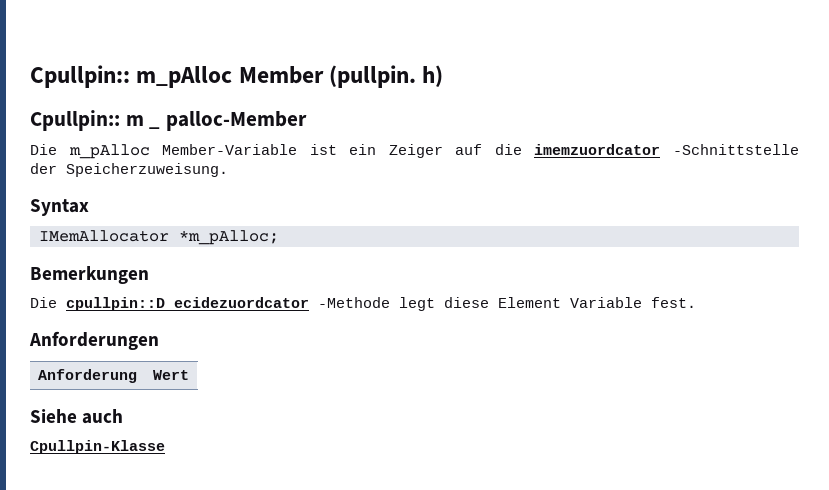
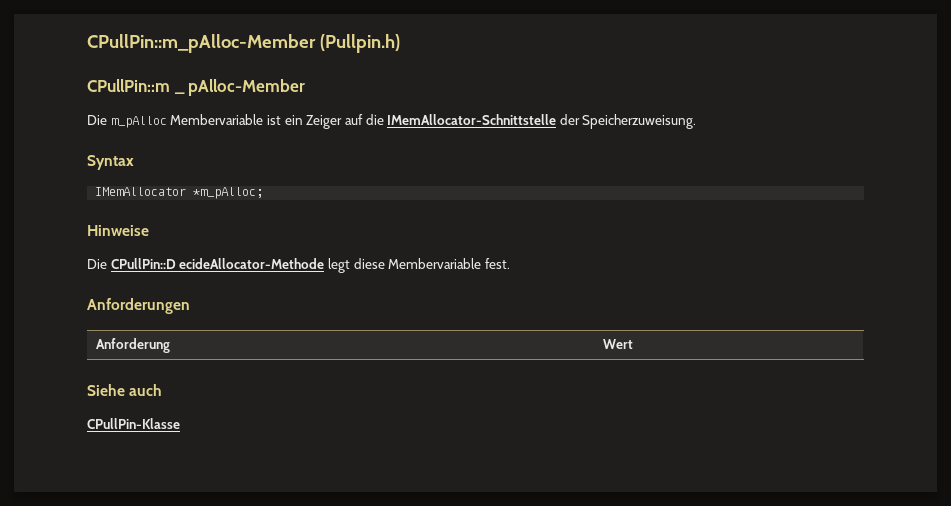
- Cpullpin:: m_pAlloc Member (pullpin. h)
- Cpullpin:: m _ palloc-Member
+ CPullPin::m_pAlloc-Member (Pullpin.h)
+ CPullPin::m _ pAlloc-Member
- Die m_pAlloc Member-Variable ist ein Zeiger auf die imemzuordcator -Schnittstelle der Speicherzuweisung.
+ Die m_pAlloc Membervariable ist ein Zeiger auf die IMemAllocator-Schnittstelle der Speicherzuweisung.
- Bemerkungen
- Die cpullpin::D ecidezuordcator -Methode legt diese Element Variable fest.
+ Hinweise
+ Die CPullPin::D ecideAllocator-Methode legt diese Membervariable fest.
- Cpullpin-Klasse
+ CPullPin-Klasse

